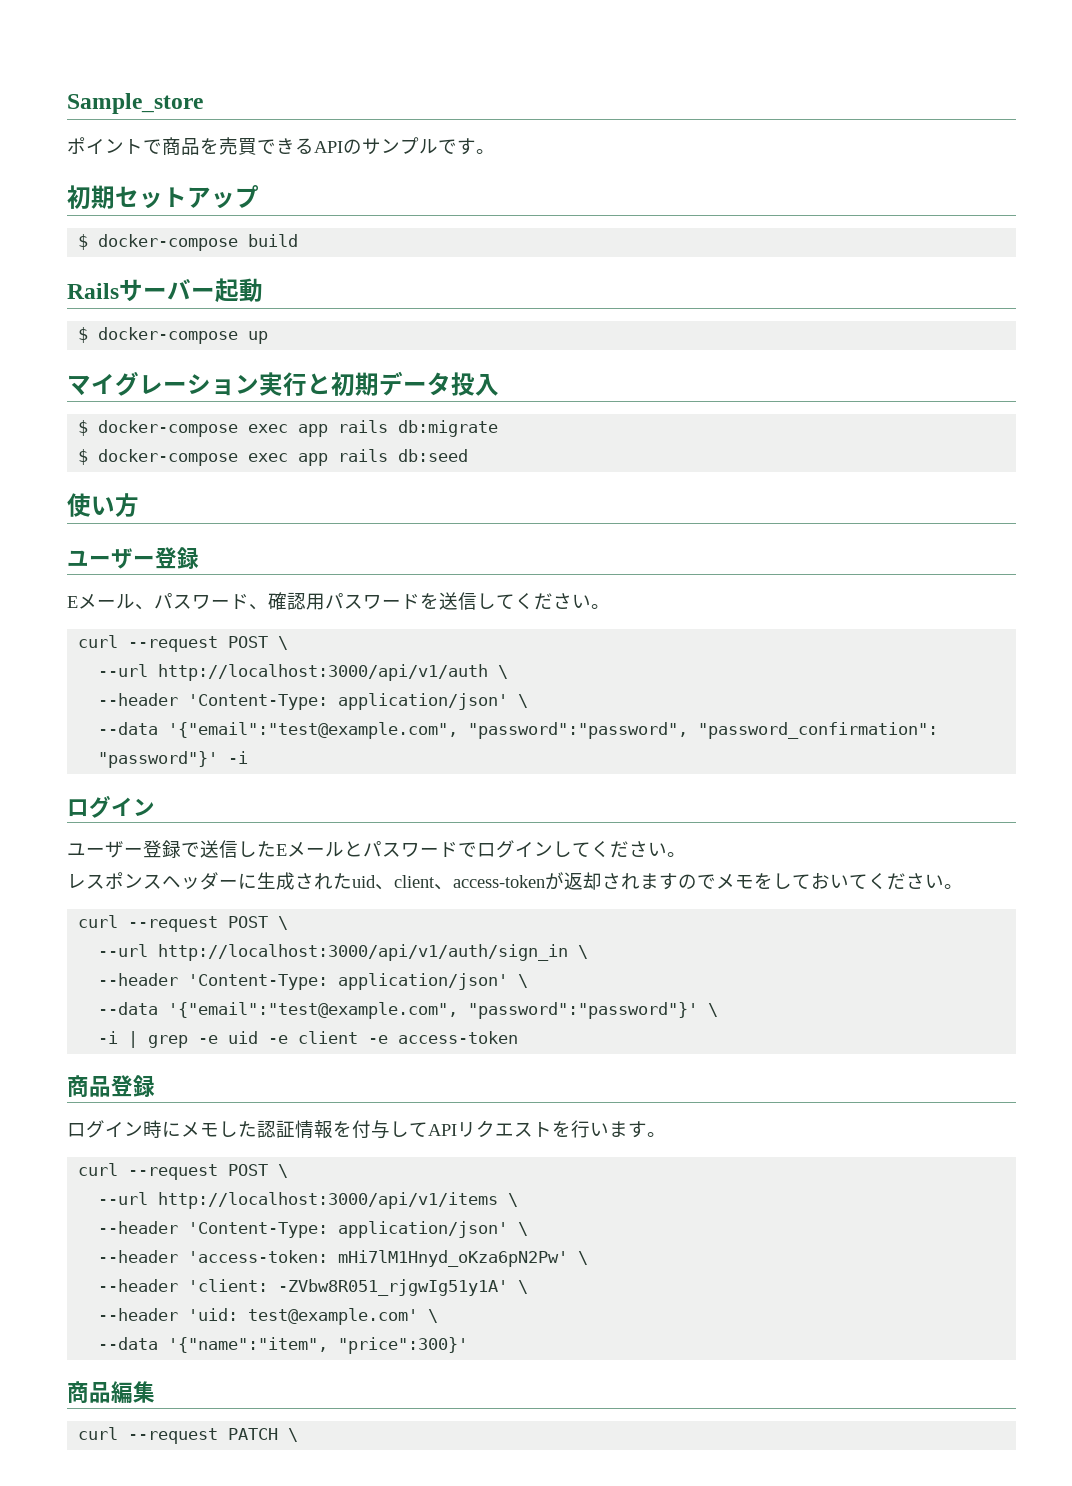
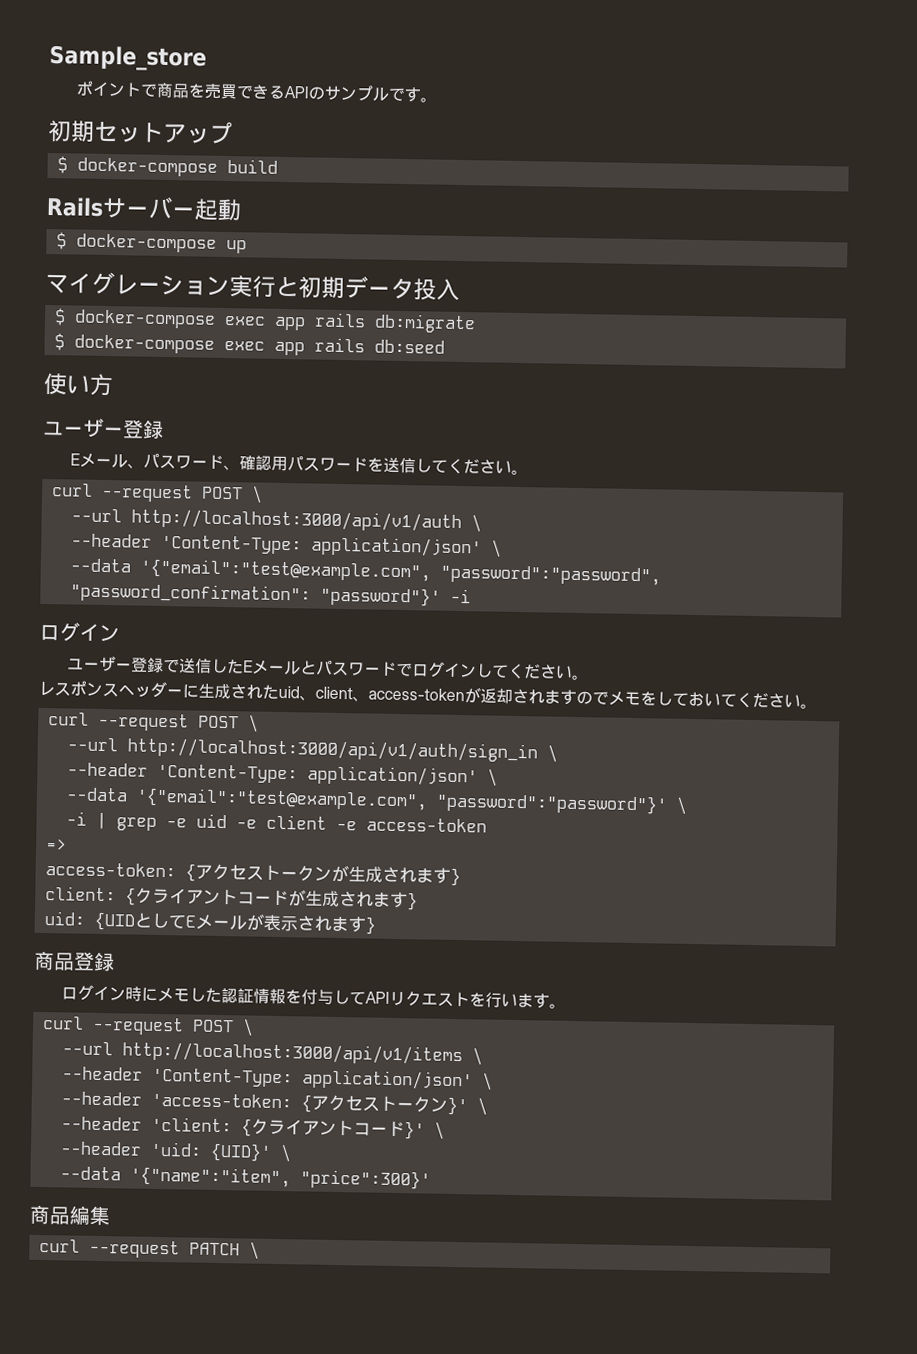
+ =>
+ access-token: {アクセストークンが生成されます}
+ client: {クライアントコードが生成されます}
+ uid: {UIDとしてEメールが表示されます}
- --header 'access-token: mHi7lM1Hnyd_oKza6pN2Pw' \
- --header 'client: -ZVbw8R051_rjgwIg51y1A' \
+ --header 'access-token: {アクセストークン}' \
+ --header 'client: {クライアントコード}' \
- --header 'uid: test@example.com' \
+ --header 'uid: {UID}' \

